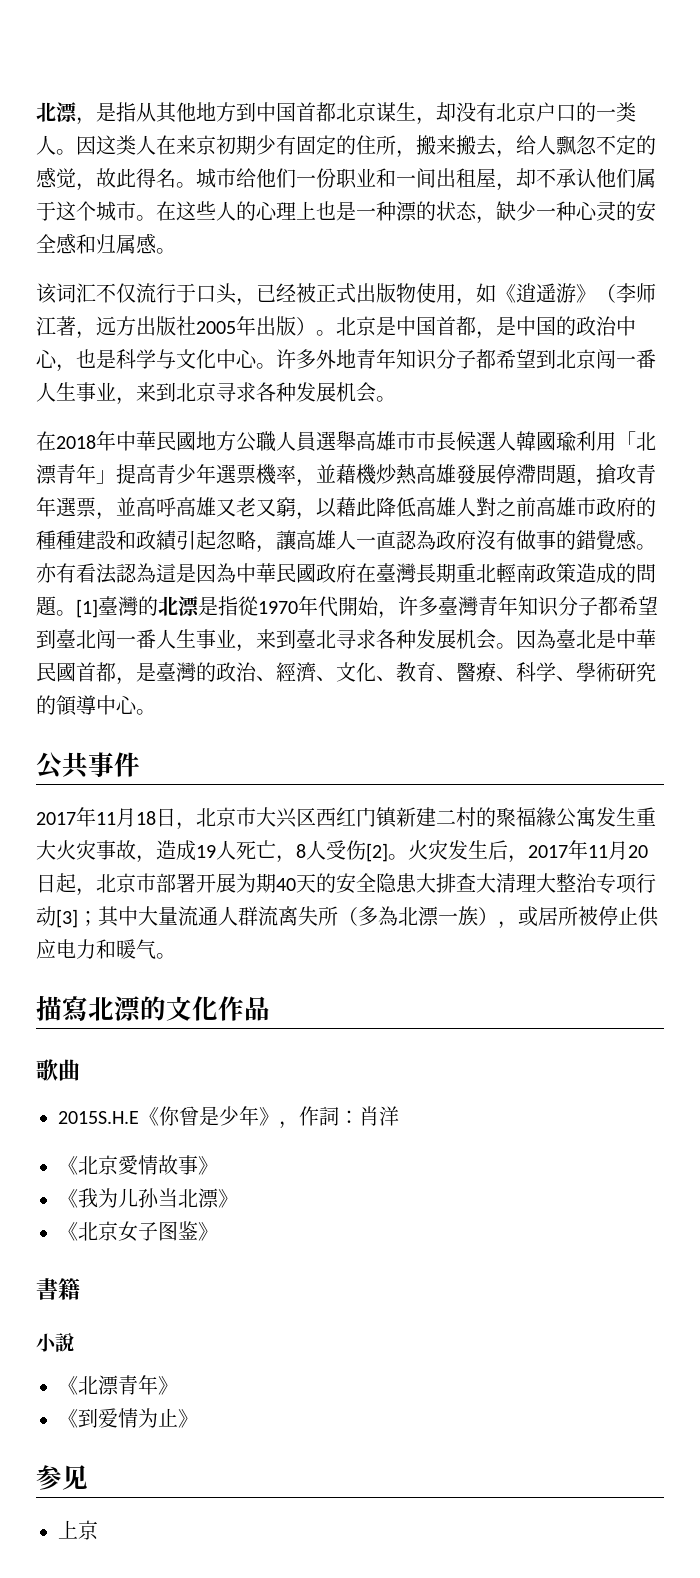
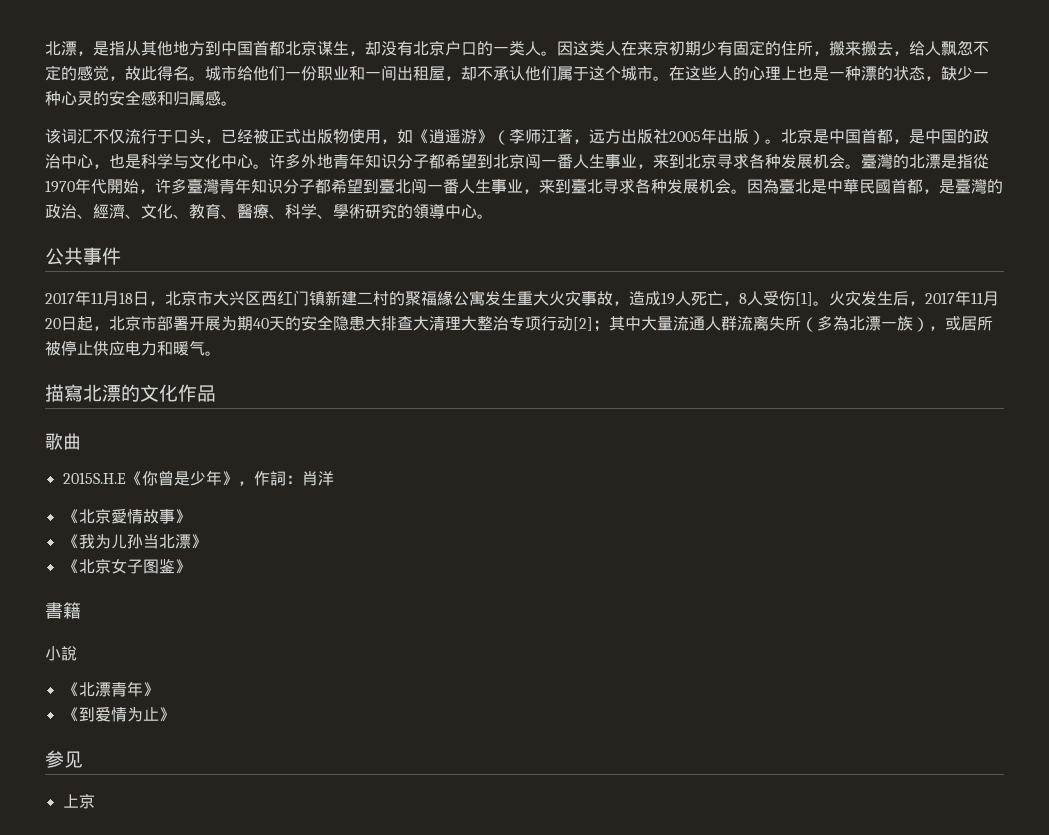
- 许多外地青年知识分子都希望到北京闯一番人生事业，来到北京寻求各种发展机会。
- 在2018年中華民國地方公職人員選舉高雄市市長候選人韓國瑜利用「北漂青年」提高青少年選票機率，並藉機炒熱高雄發展停滯問題，搶攻青年選票，並高呼高雄又老又窮，以藉此降低高雄人對之前高雄市政府的種種建設和政績引起忽略，讓高雄人一直認為政府沒有做事的錯覺感。亦有看法認為這是因為中華民國政府在臺灣長期重北輕南政策造成的問題。[1]臺灣的北漂是指從1970年代開始，许多臺灣青年知识分子都希望到臺北闯一番人生事业，来到臺北寻求各种发展机会。
+ 许多外地青年知识分子都希望到北京闯一番人生事业，来到北京寻求各种发展机会。臺灣的北漂是指從1970年代開始，许多臺灣青年知识分子都希望到臺北闯一番人生事业，来到臺北寻求各种发展机会。
- 2017年11月18日，北京市大兴区西红门镇新建二村的聚福緣公寓发生重大火灾事故，造成19人死亡，8人受伤[2]。
+ 2017年11月18日，北京市大兴区西红门镇新建二村的聚福緣公寓发生重大火灾事故，造成19人死亡，8人受伤[1]。
- 火灾发生后，2017年11月20日起，北京市部署开展为期40天的安全隐患大排查大清理大整治专项行动[3]；其中大量流通人群流离失所（多為北漂一族），或居所被停止供应电力和暖气。
+ 火灾发生后，2017年11月20日起，北京市部署开展为期40天的安全隐患大排查大清理大整治专项行动[2]；其中大量流通人群流离失所（多為北漂一族），或居所被停止供应电力和暖气。

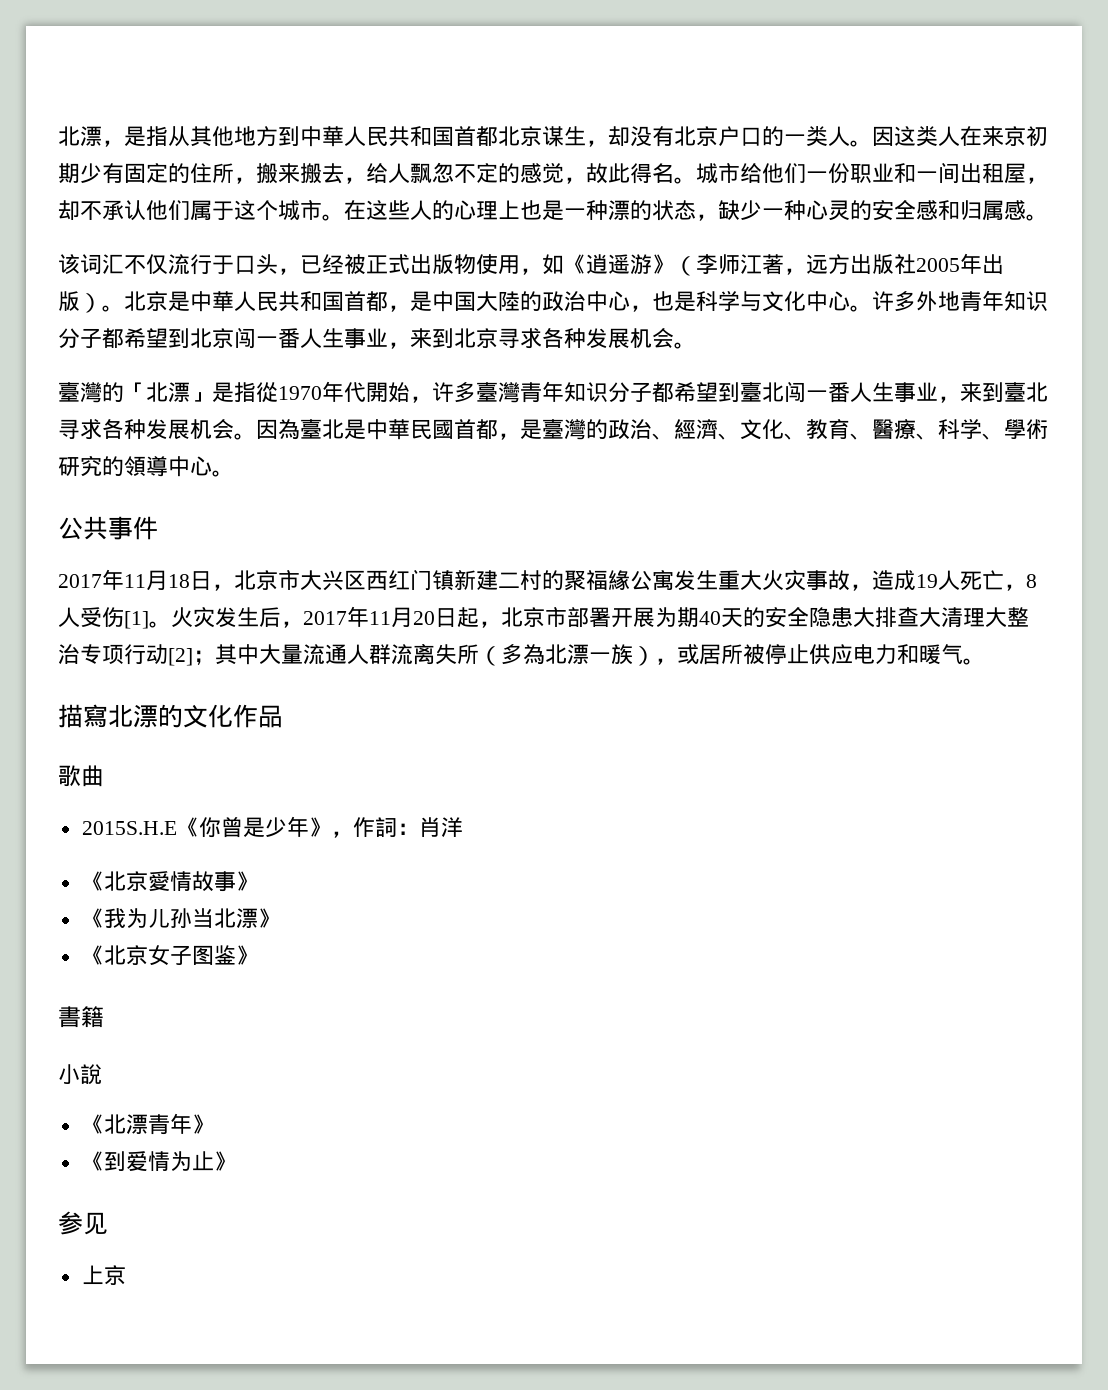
- 北漂，是指从其他地方到中国首都北京谋生，却没有北京户口的一类人。
+ 北漂，是指从其他地方到中華人民共和国首都北京谋生，却没有北京户口的一类人。
- 北京是中国首都，是中国的政治中心，也是科学与文化中心。
+ 北京是中華人民共和国首都，是中国大陸的政治中心，也是科学与文化中心。
- 许多外地青年知识分子都希望到北京闯一番人生事业，来到北京寻求各种发展机会。臺灣的北漂是指從1970年代開始，许多臺灣青年知识分子都希望到臺北闯一番人生事业，来到臺北寻求各种发展机会。
+ 许多外地青年知识分子都希望到北京闯一番人生事业，来到北京寻求各种发展机会。
+ 臺灣的「北漂」是指從1970年代開始，许多臺灣青年知识分子都希望到臺北闯一番人生事业，来到臺北寻求各种发展机会。

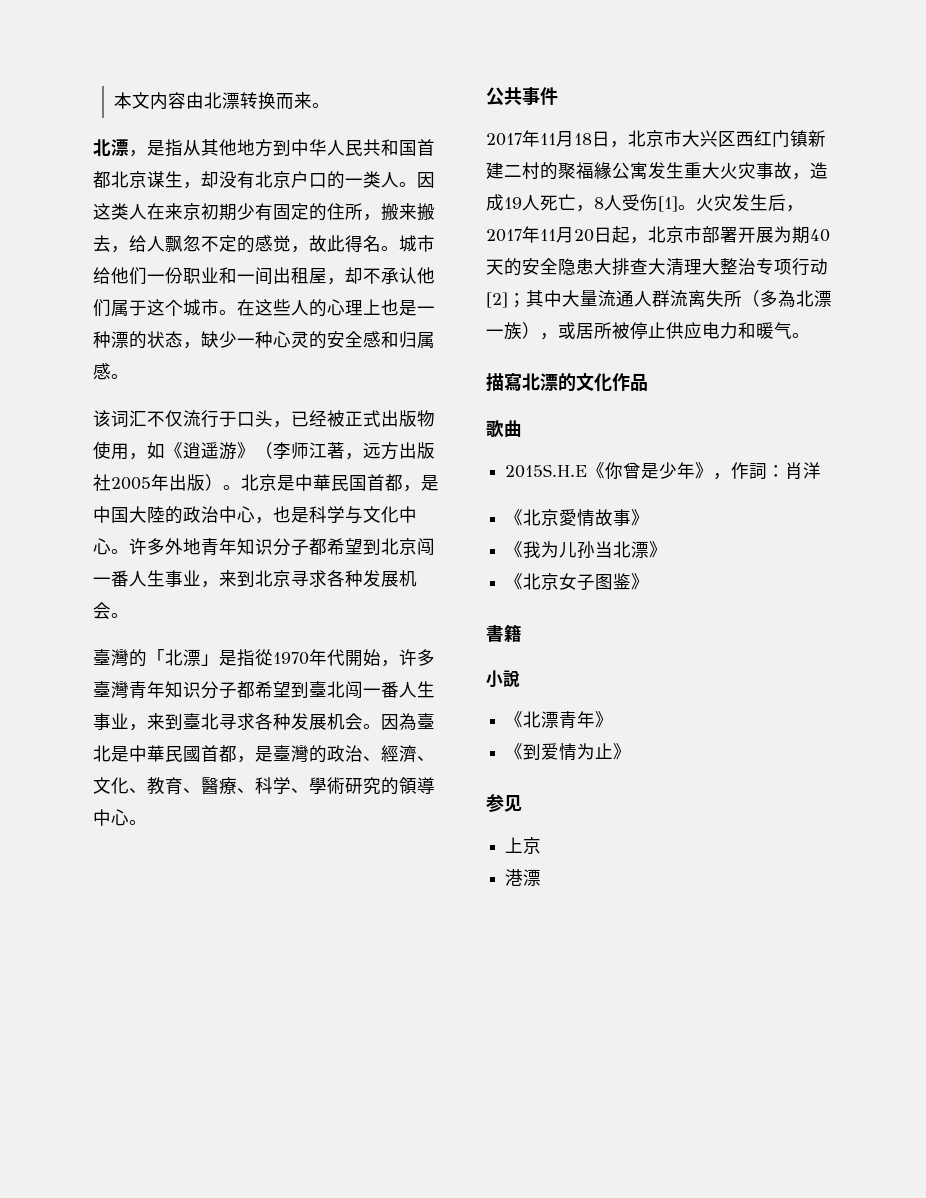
+ 本文内容由北漂转换而来。
- 北漂，是指从其他地方到中華人民共和国首都北京谋生，却没有北京户口的一类人。
+ 北漂，是指从其他地方到中华人民共和国首都北京谋生，却没有北京户口的一类人。
- 北京是中華人民共和国首都，是中国大陸的政治中心，也是科学与文化中心。
+ 北京是中華民国首都，是中国大陸的政治中心，也是科学与文化中心。
+ 港漂

